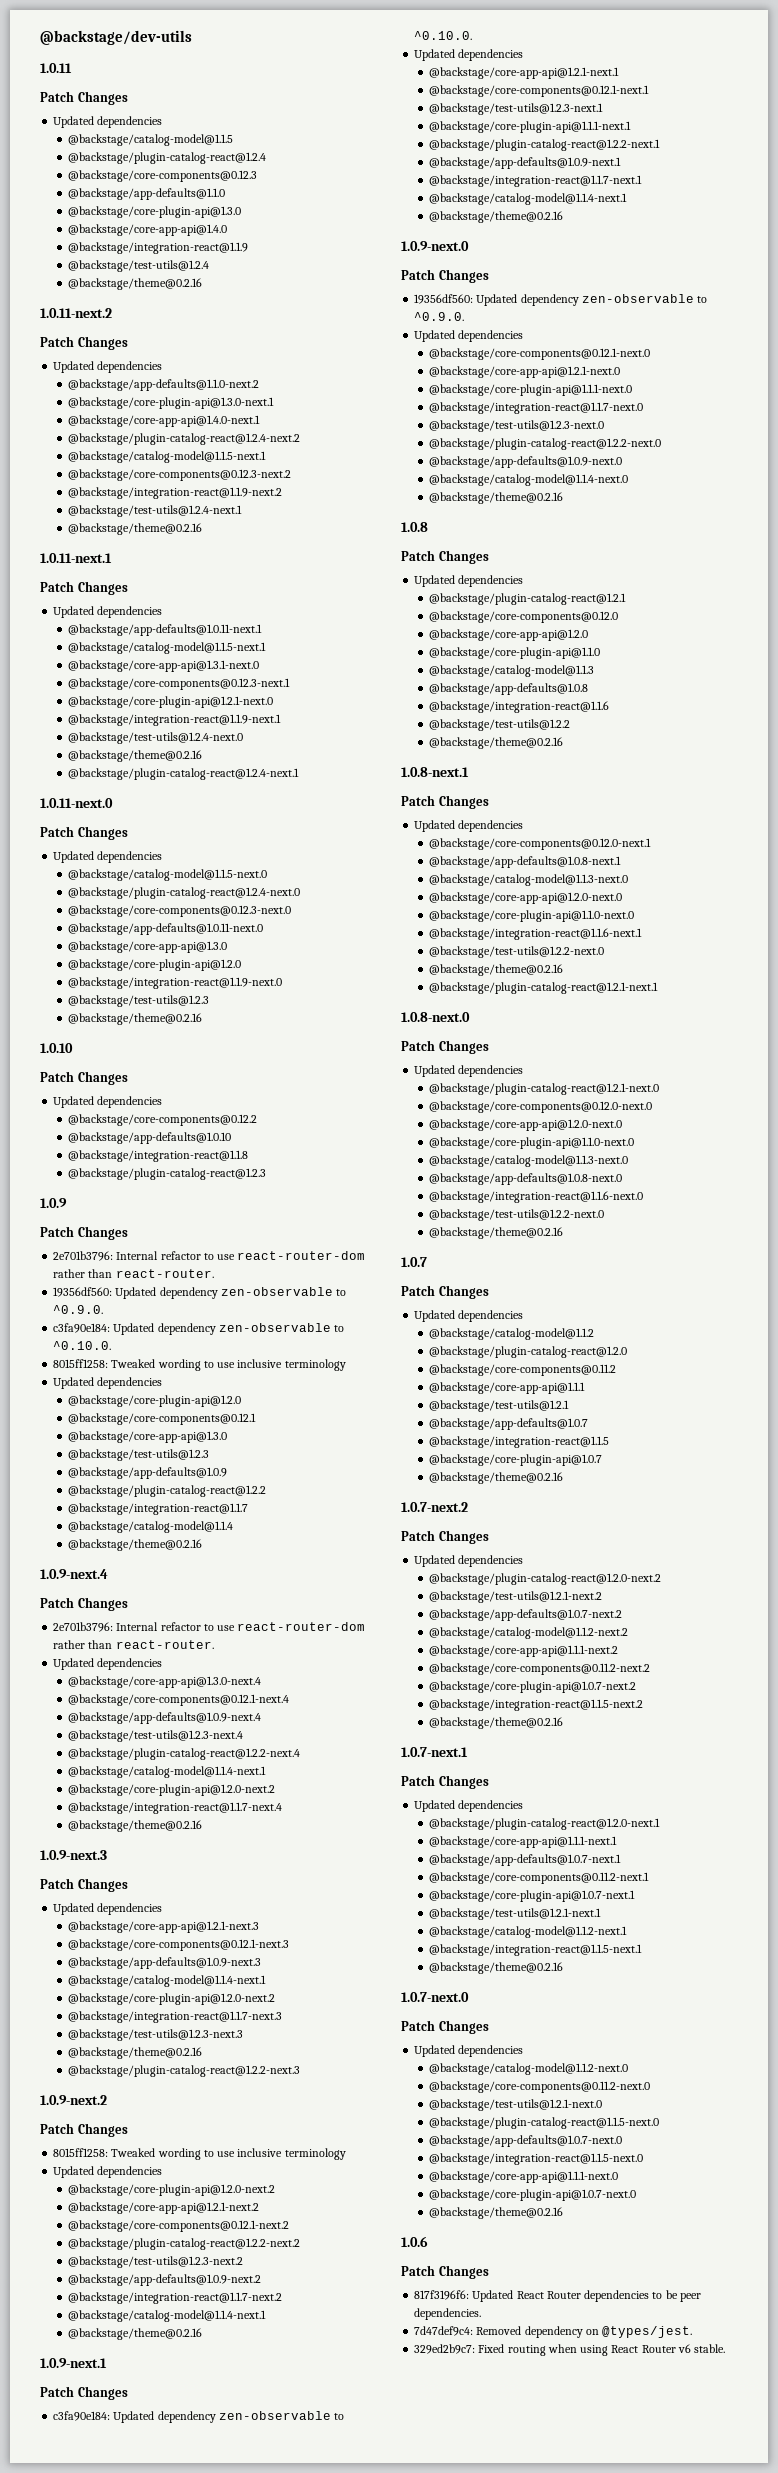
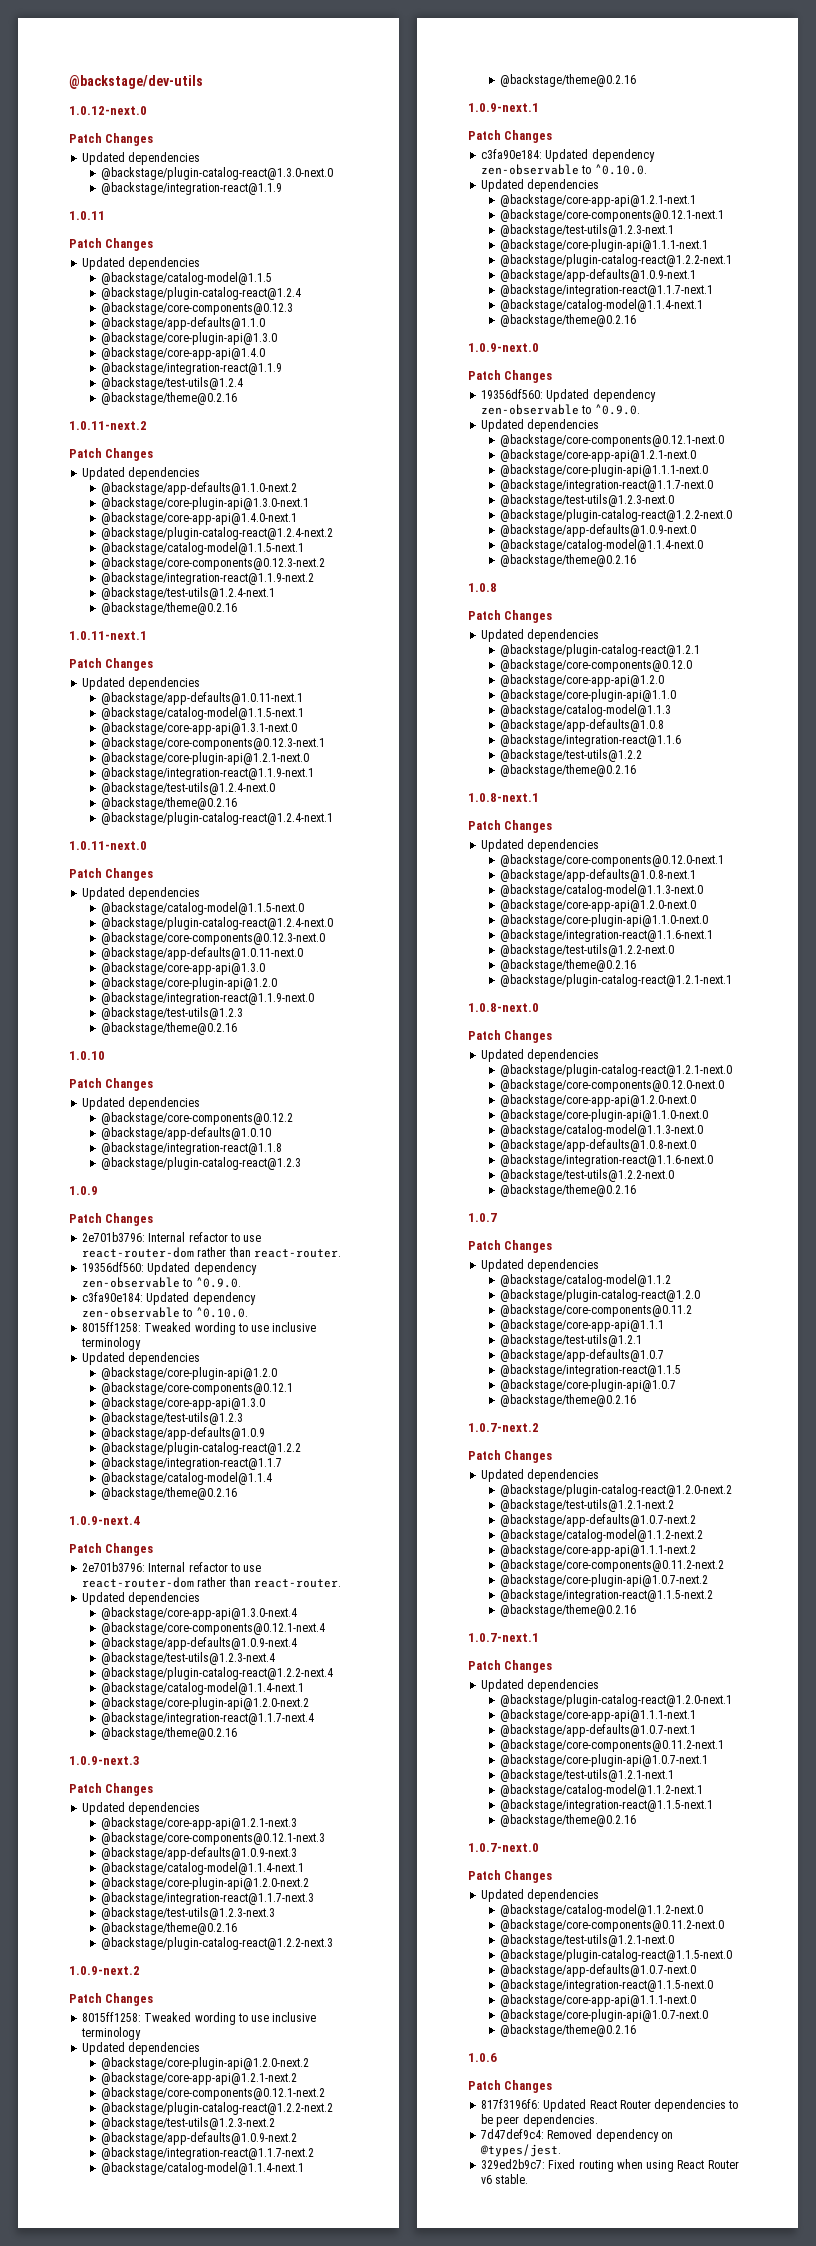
+ 1.0.12-next.0
+ Patch Changes
+ Updated dependencies
+ @backstage/plugin-catalog-react@1.3.0-next.0
+ @backstage/integration-react@1.1.9

